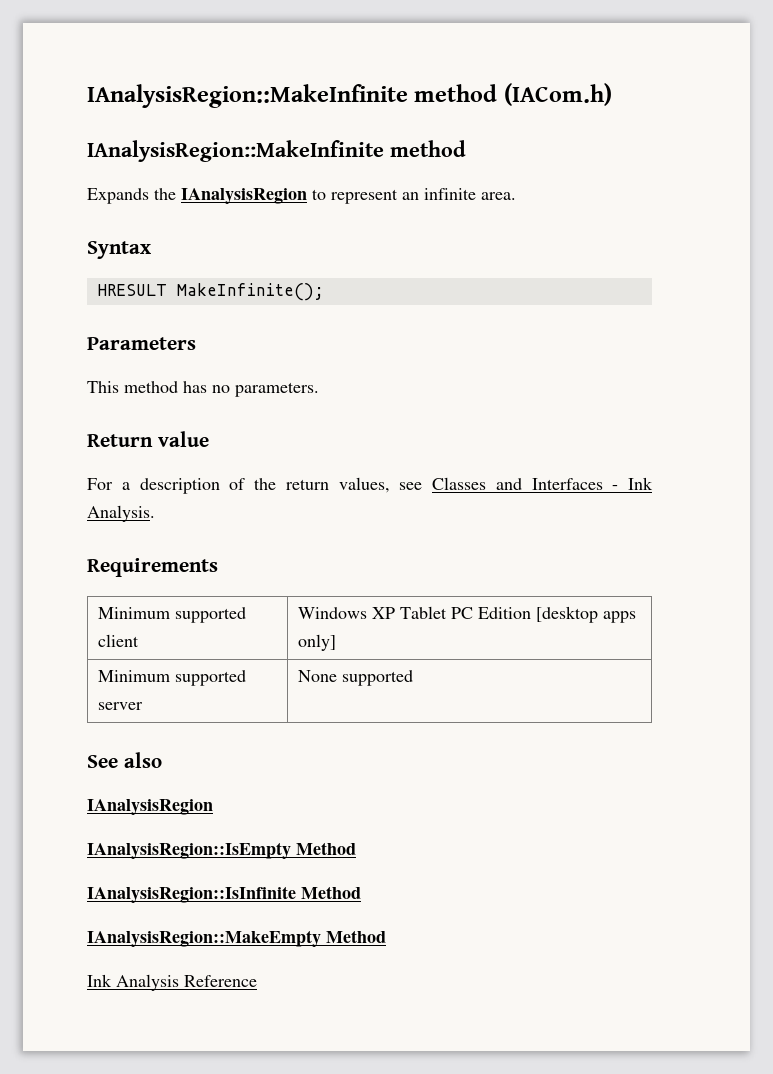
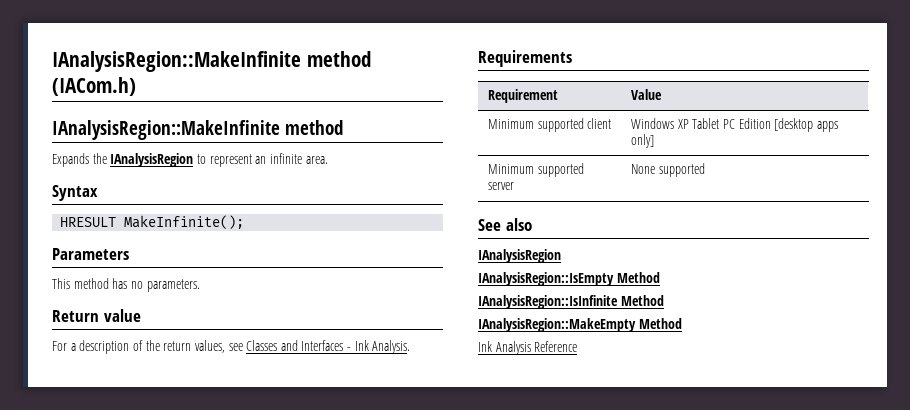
+ Requirement | Value

